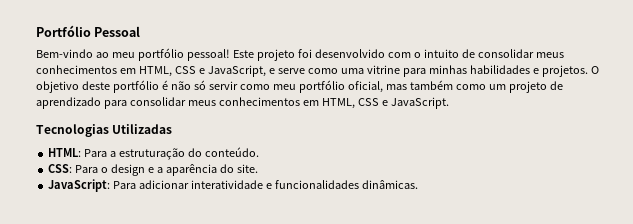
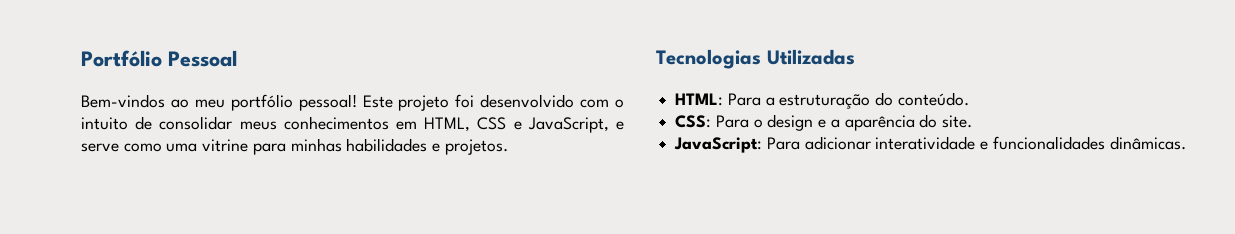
- Bem-vindo ao meu portfólio pessoal!
+ Bem-vindos ao meu portfólio pessoal!
- O objetivo deste portfólio é não só servir como meu portfólio oficial, mas também como um projeto de aprendizado para consolidar meus conhecimentos em HTML, CSS e JavaScript.

